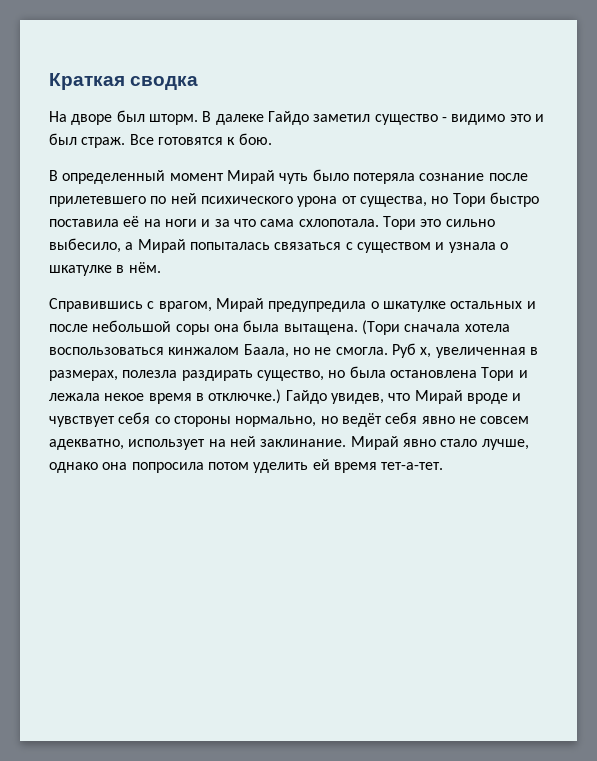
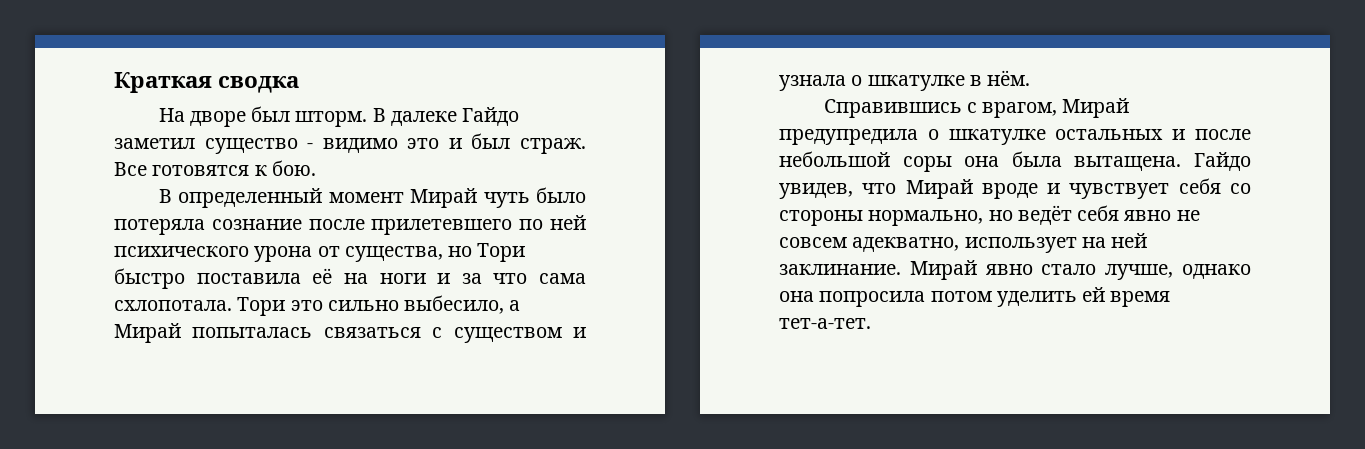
- (Тори сначала хотела воспользоваться кинжалом Баала, но не смогла. Руб х, увеличенная в размерах, полезла раздирать существо, но была остановлена Тори и лежала некое время в отключке.)

